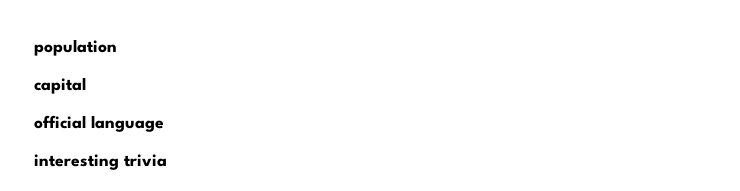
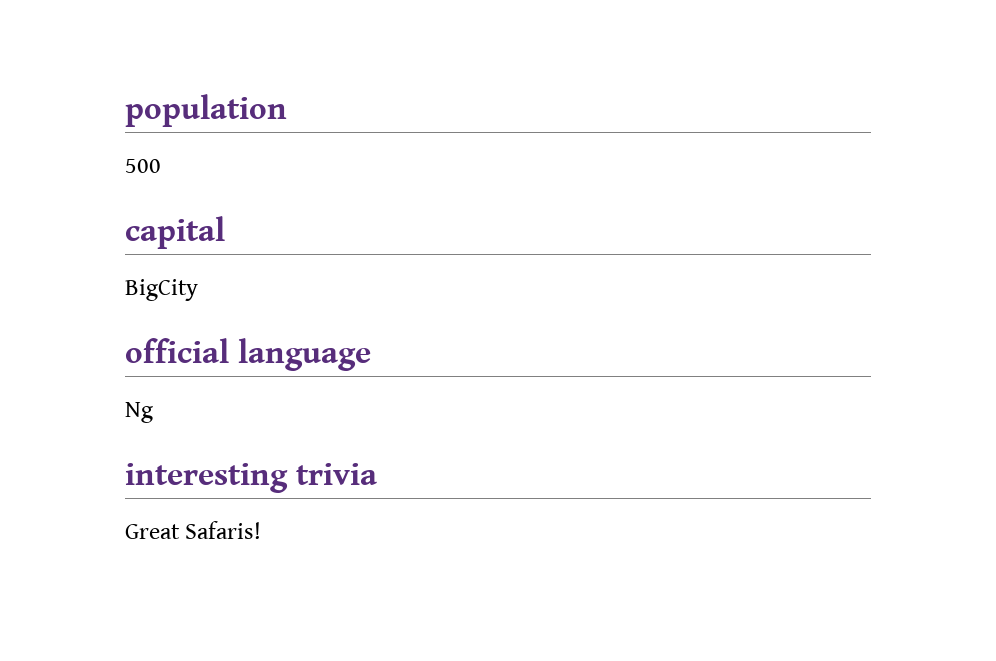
+ 500
+ BigCity
+ Ng
+ Great Safaris!

